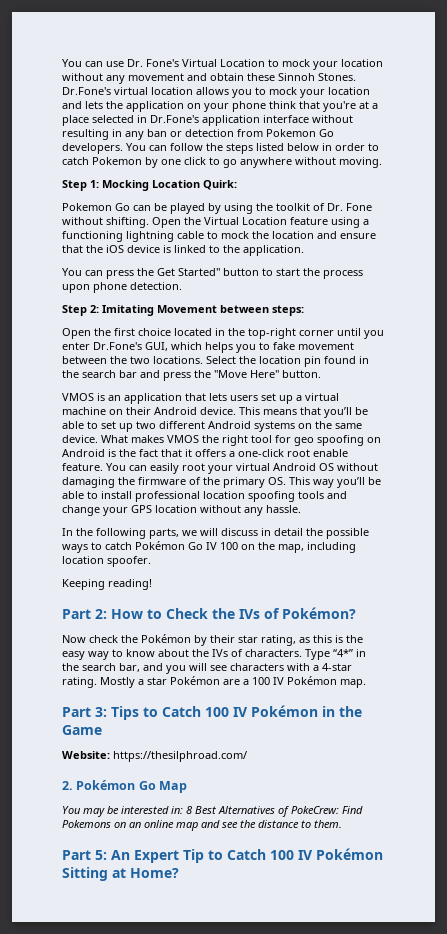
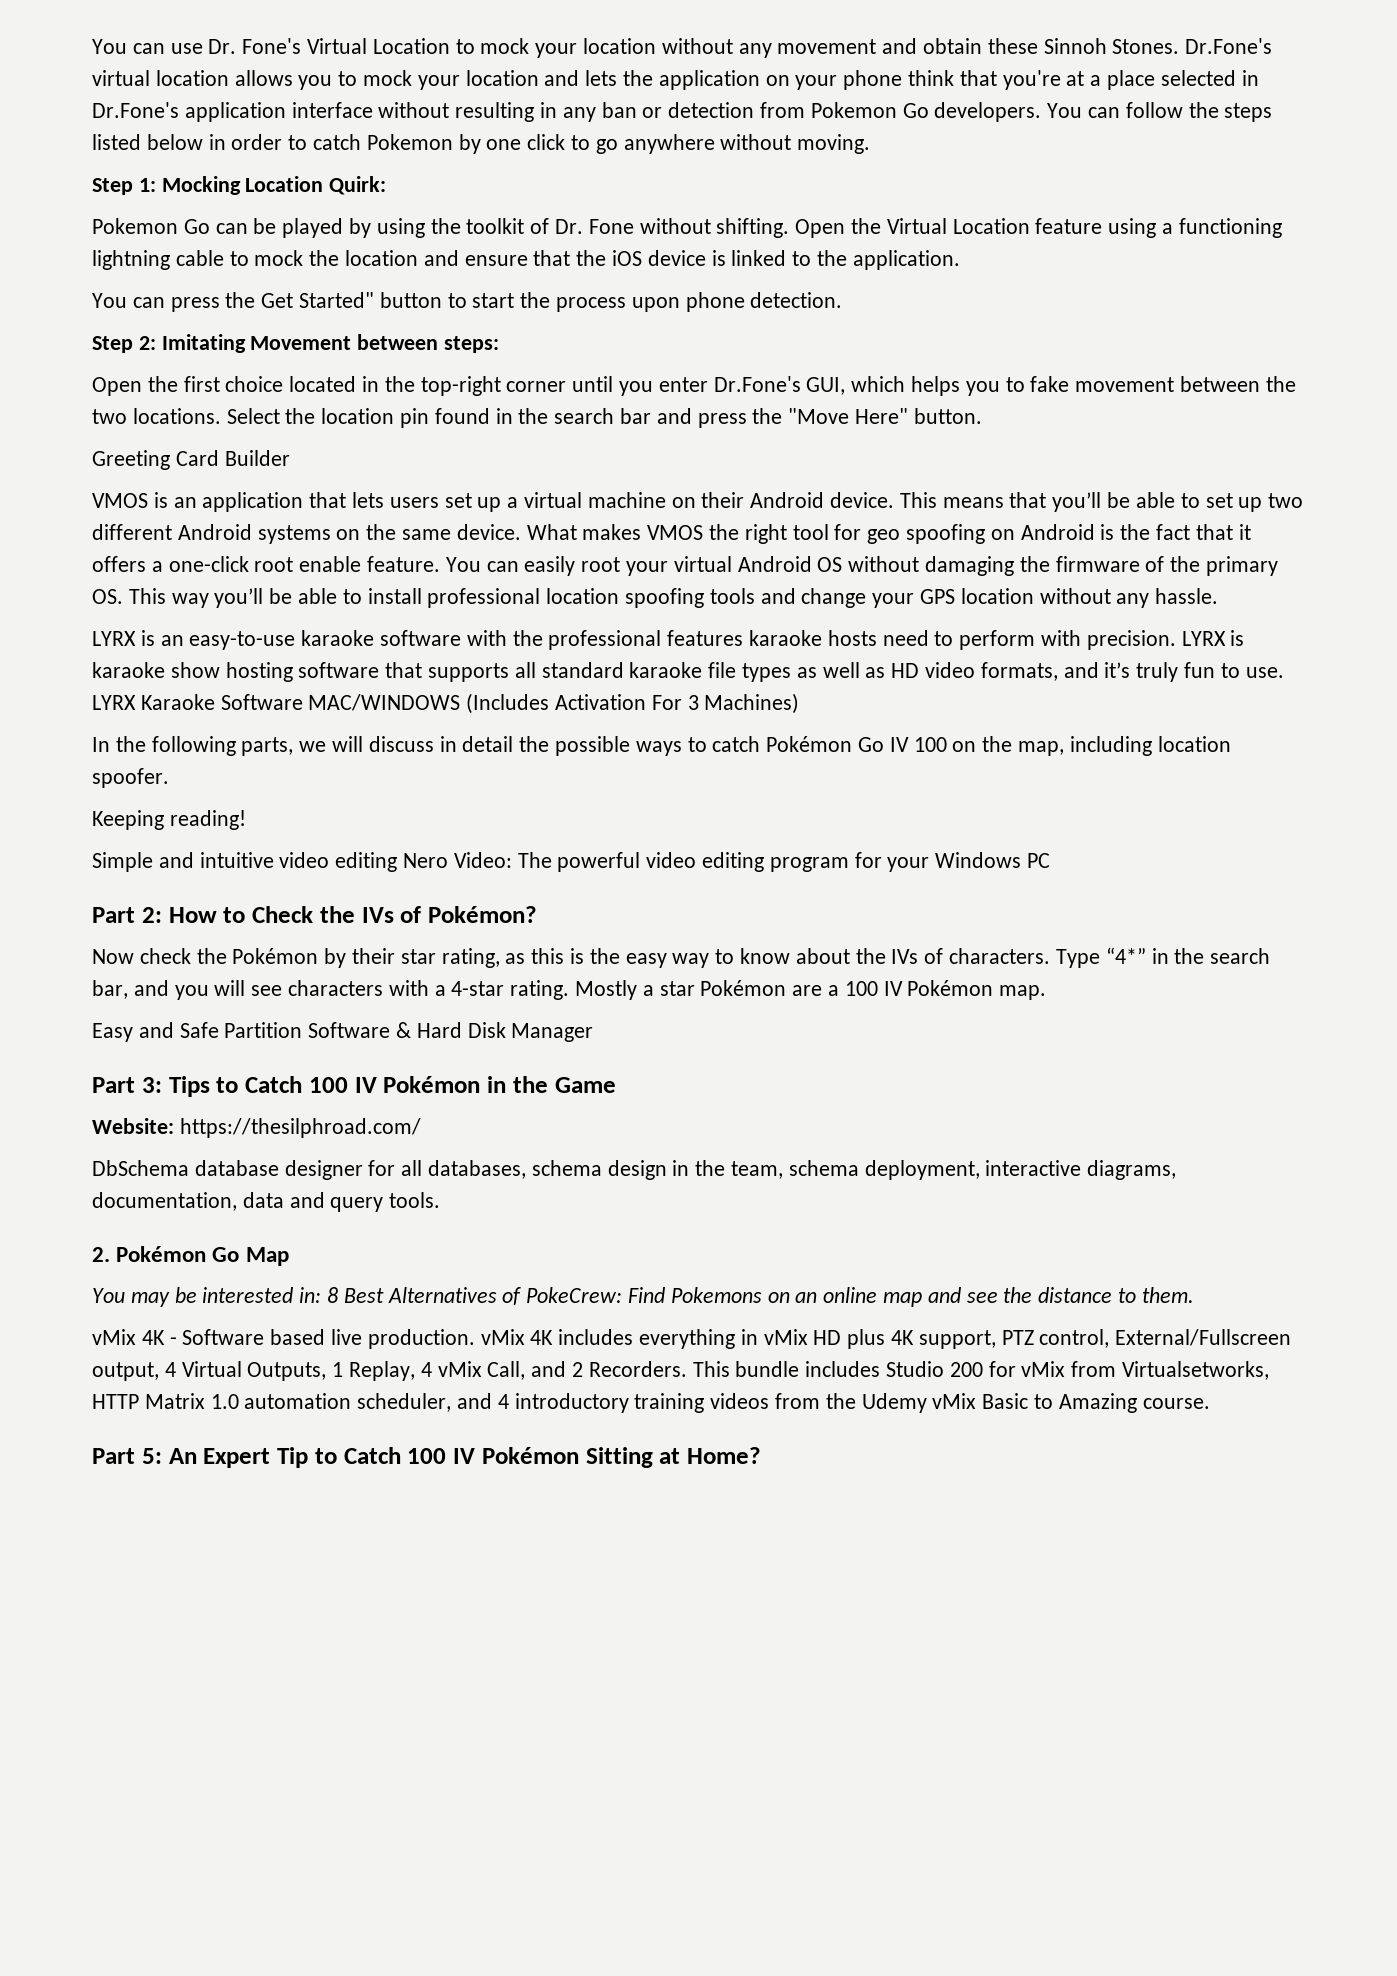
+ Greeting Card Builder
+ LYRX is an easy-to-use karaoke software with the professional features karaoke hosts need to perform with precision. LYRX is karaoke show hosting software that supports all standard karaoke file types as well as HD video formats, and it’s truly fun to use. LYRX Karaoke Software MAC/WINDOWS (Includes Activation For 3 Machines)
+ Simple and intuitive video editing Nero Video: The powerful video editing program for your Windows PC
+ Easy and Safe Partition Software & Hard Disk Manager
+ DbSchema database designer for all databases, schema design in the team, schema deployment, interactive diagrams, documentation, data and query tools.
+ vMix 4K - Software based live production. vMix 4K includes everything in vMix HD plus 4K support, PTZ control, External/Fullscreen output, 4 Virtual Outputs, 1 Replay, 4 vMix Call, and 2 Recorders. This bundle includes Studio 200 for vMix from Virtualsetworks, HTTP Matrix 1.0 automation scheduler, and 4 introductory training videos from the Udemy vMix Basic to Amazing course.

